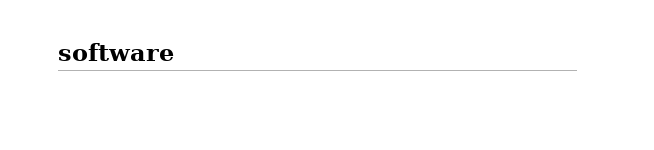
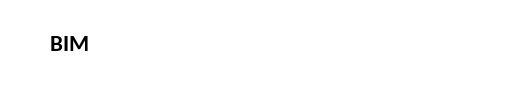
- software
+ BIM

